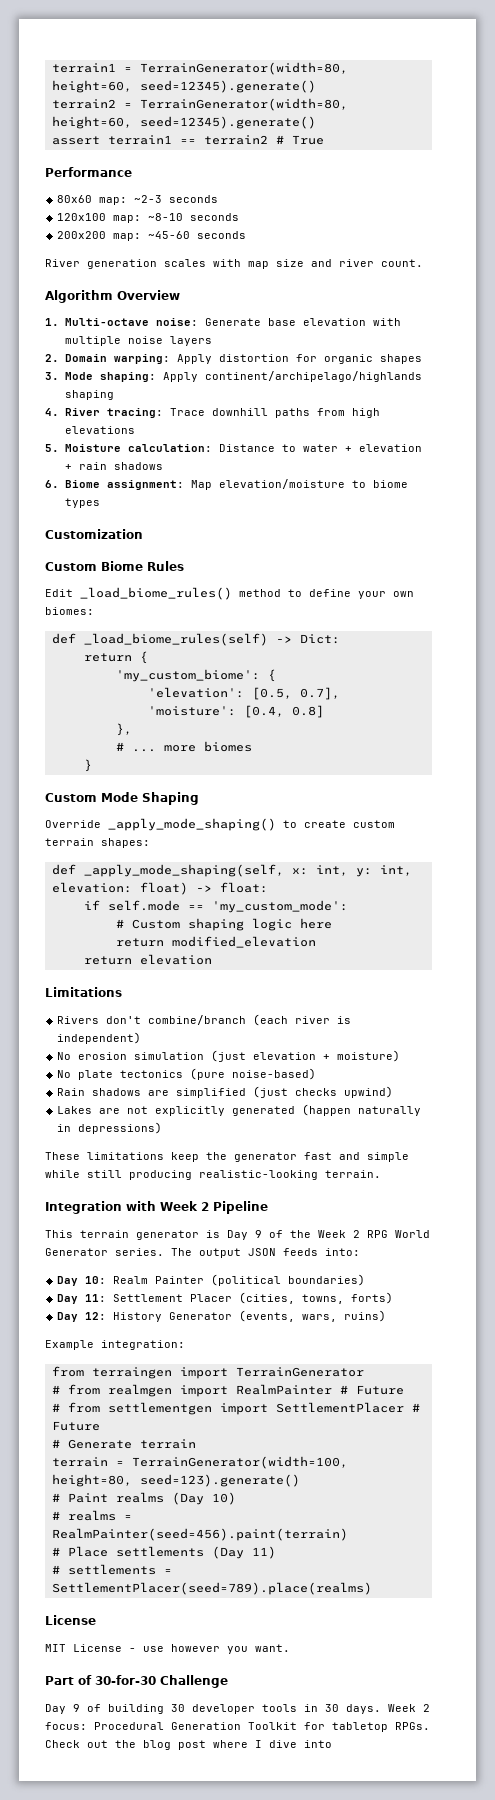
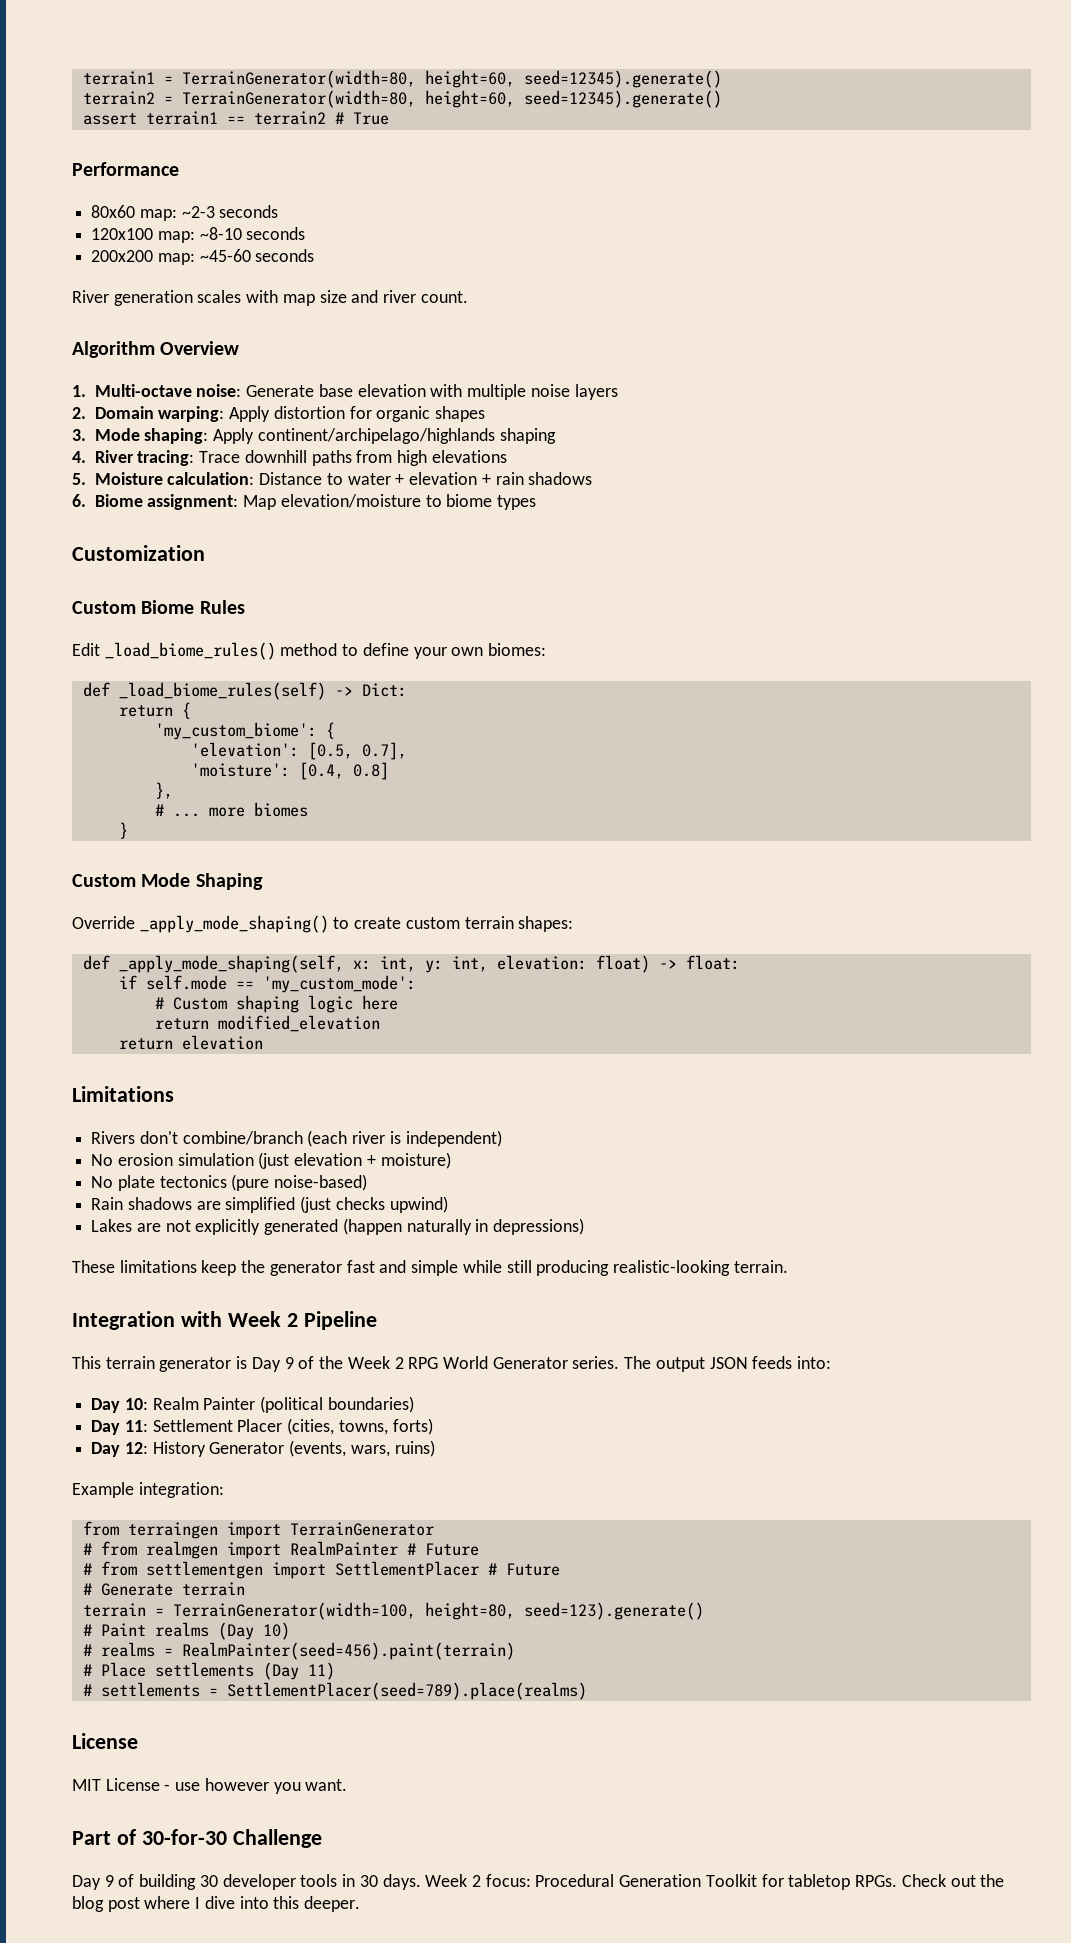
- Check out the blog post where I dive into
+ Check out the blog post where I dive into this deeper.

